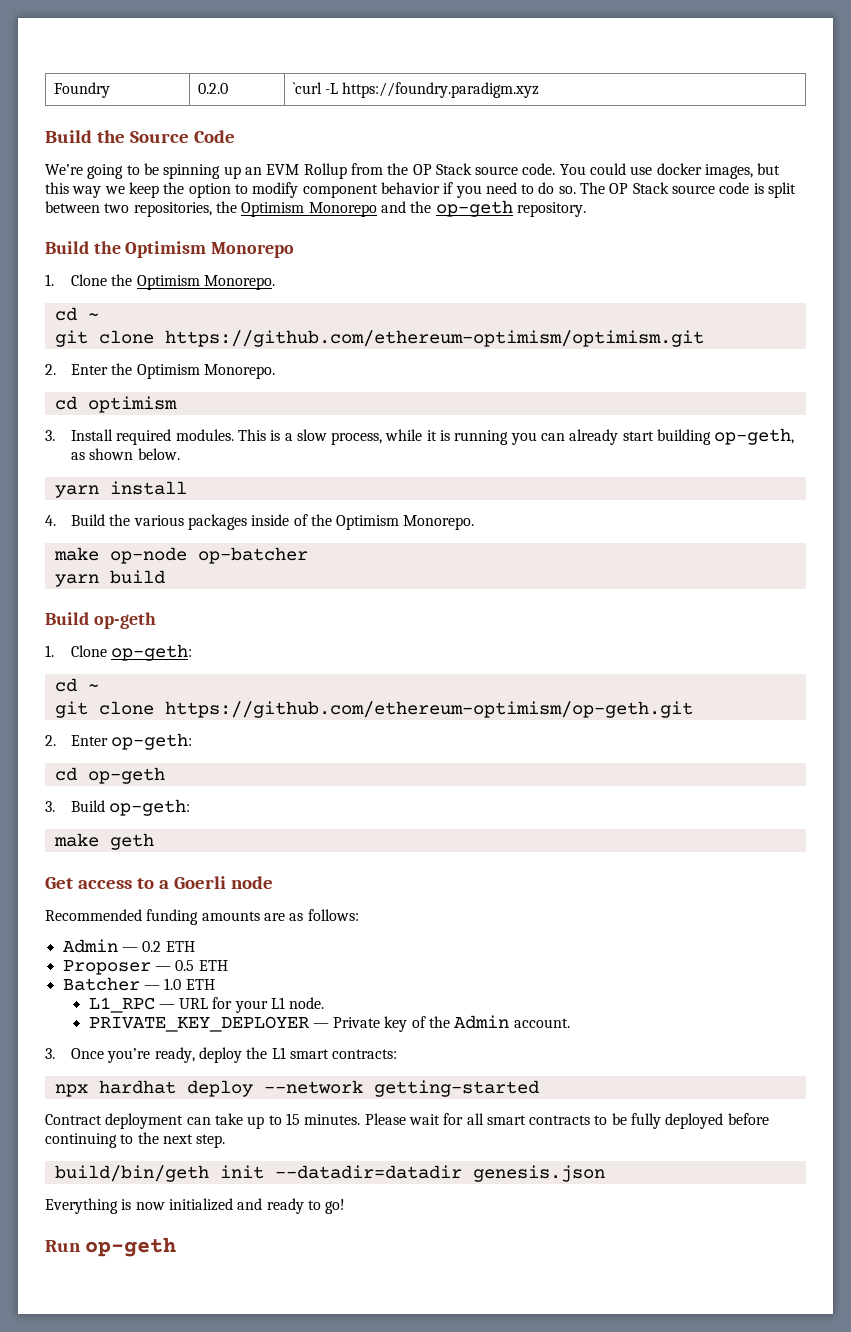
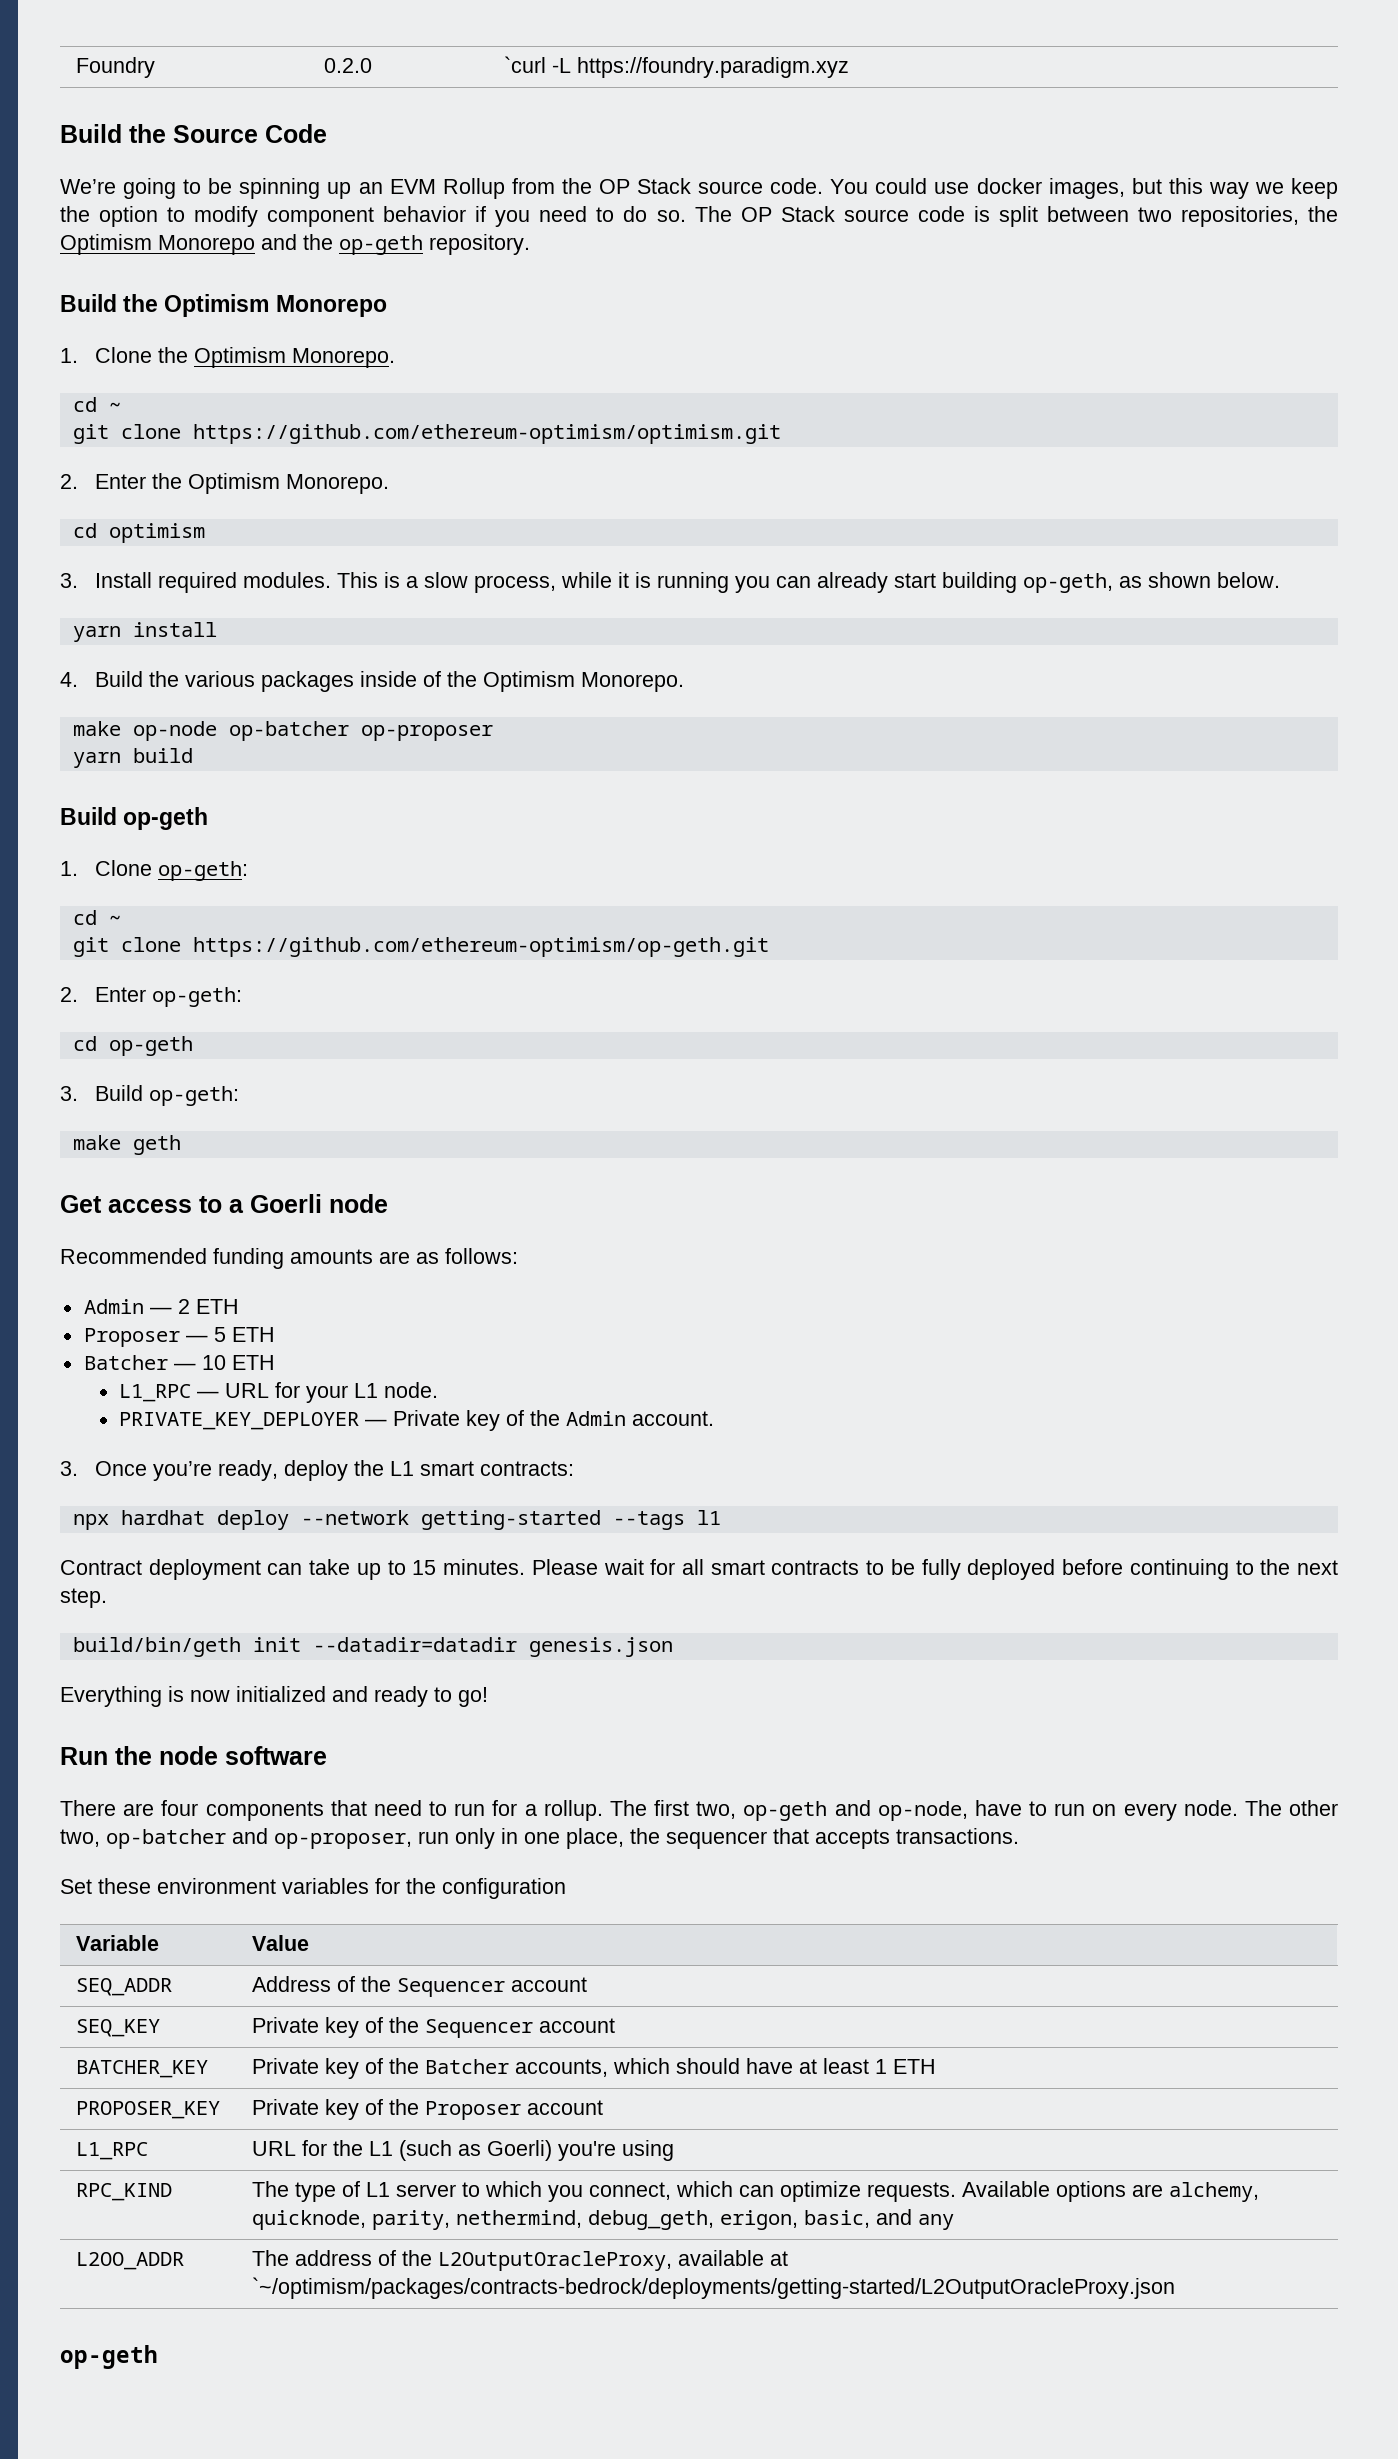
- make op-node op-batcher
+ make op-node op-batcher op-proposer
- Admin — 0.2 ETH
+ Admin — 2 ETH
- Proposer — 0.5 ETH
+ Proposer — 5 ETH
- Batcher — 1.0 ETH
+ Batcher — 10 ETH
- npx hardhat deploy --network getting-started
+ npx hardhat deploy --network getting-started --tags l1
- Run op-geth
+ Run the node software
+ There are four components that need to run for a rollup. The first two, op-geth and op-node, have to run on every node. The other two, op-batcher and op-proposer, run only in one place, the sequencer that accepts transactions.
+ Set these environment variables for the configuration
+ Variable | Value
+ SEQ_ADDR | Address of the Sequencer account
+ SEQ_KEY | Private key of the Sequencer account
+ BATCHER_KEY | Private key of the Batcher accounts, which should have at least 1 ETH
+ PROPOSER_KEY | Private key of the Proposer account
+ L1_RPC | URL for the L1 (such as Goerli) you're using
+ RPC_KIND | The type of L1 server to which you connect, which can optimize requests. Available options are alchemy, quicknode, parity, nethermind, debug_geth, erigon, basic, and any
+ L2OO_ADDR | The address of the L2OutputOracleProxy, available at `~/optimism/packages/contracts-bedrock/deployments/getting-started/L2OutputOracleProxy.json
+ op-geth

